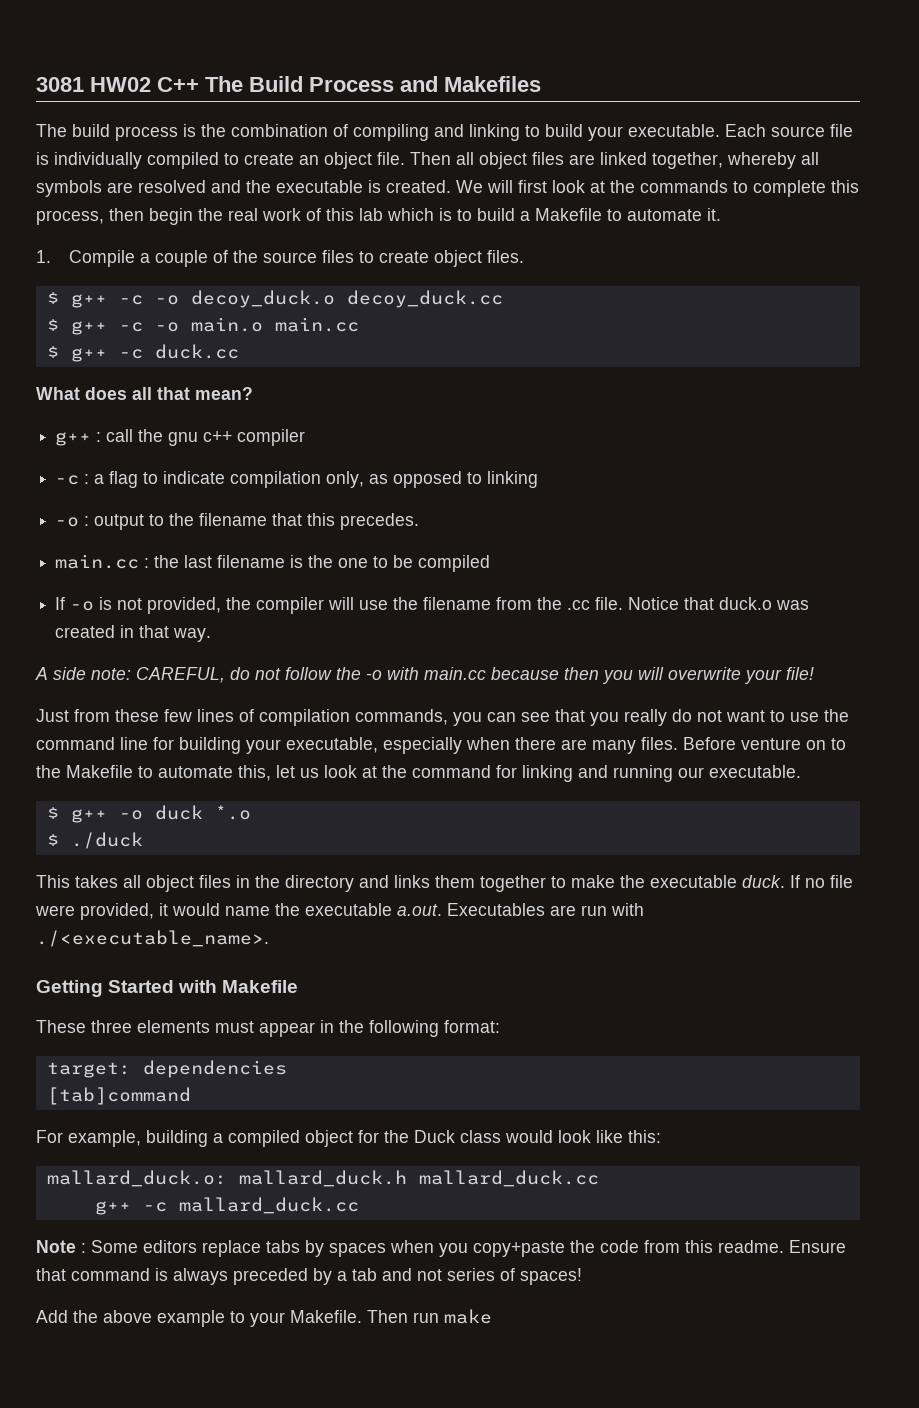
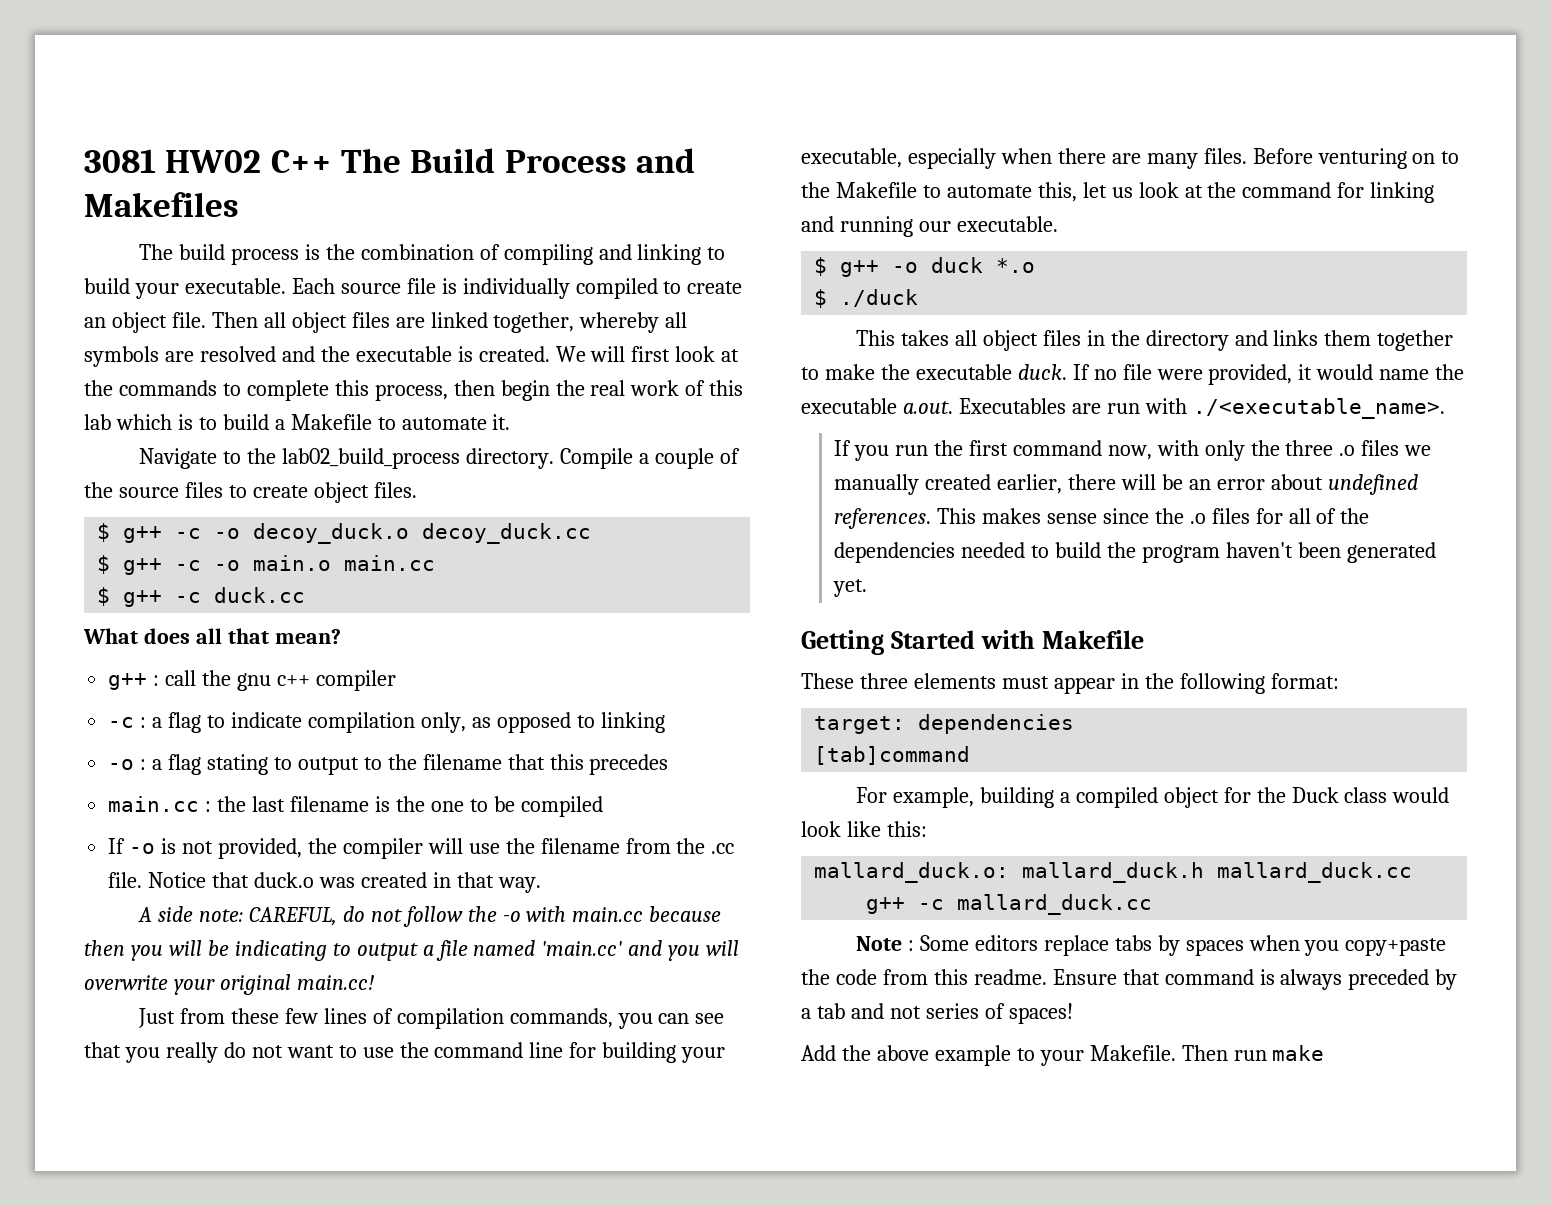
- 1. Compile a couple of the source files to create object files.
+ Navigate to the lab02_build_process directory. Compile a couple of the source files to create object files.
- -o : output to the filename that this precedes.
+ -o : a flag stating to output to the filename that this precedes
- A side note: CAREFUL, do not follow the -o with main.cc because then you will overwrite your file!
+ A side note: CAREFUL, do not follow the -o with main.cc because then you will be indicating to output a file named 'main.cc' and you will overwrite your original main.cc!
- Before venture on to the Makefile to automate this, let us look at the command for linking and running our executable.
+ Before venturing on to the Makefile to automate this, let us look at the command for linking and running our executable.
+ If you run the first command now, with only the three .o files we manually created earlier, there will be an error about undefined references. This makes sense since the .o files for all of the dependencies needed to build the program haven't been generated yet.

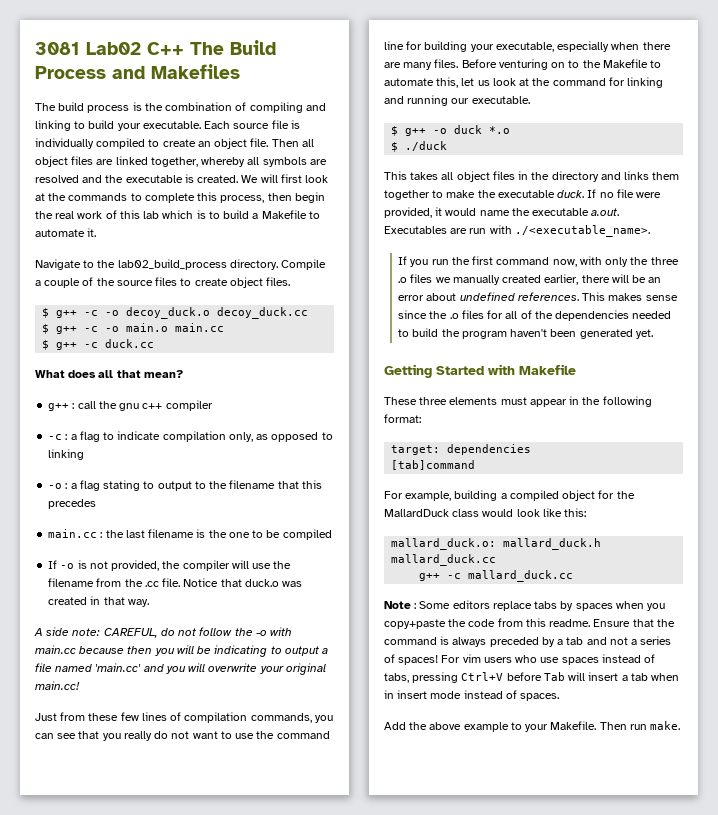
- 3081 HW02 C++ The Build Process and Makefiles
+ 3081 Lab02 C++ The Build Process and Makefiles
- For example, building a compiled object for the Duck class would look like this:
+ For example, building a compiled object for the MallardDuck class would look like this:
- Ensure that command is always preceded by a tab and not series of spaces!
+ Ensure that the command is always preceded by a tab and not a series of spaces! For vim users who use spaces instead of tabs, pressing Ctrl+V before Tab will insert a tab when in insert mode instead of spaces.
- Then run make
+ Then run make.

